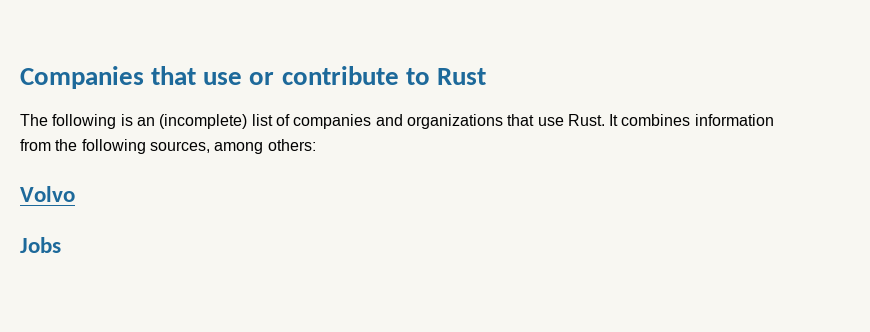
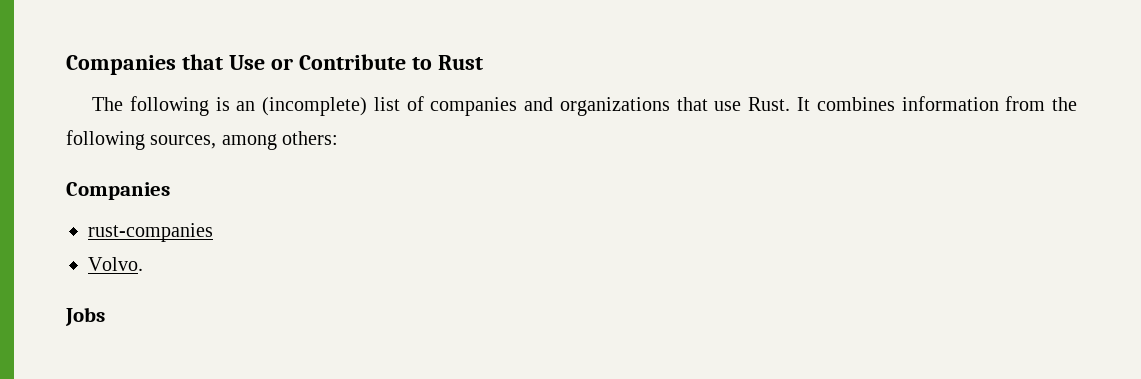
- Companies that use or contribute to Rust
+ Companies that Use or Contribute to Rust
  It combines information from the following sources, among others:
- Volvo
+ Companies
+ rust-companies
+ Volvo.

